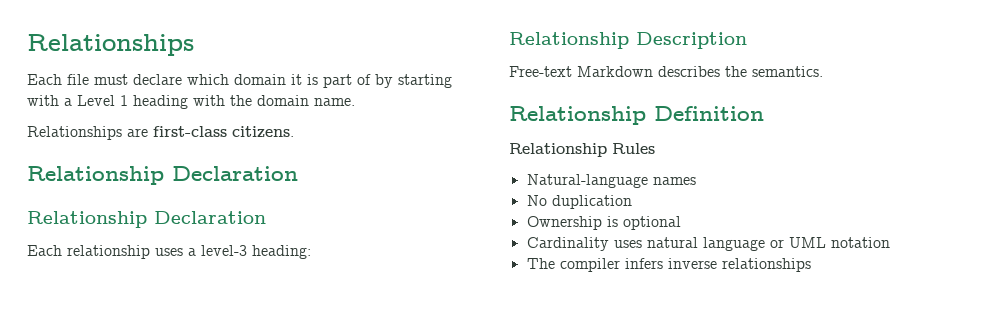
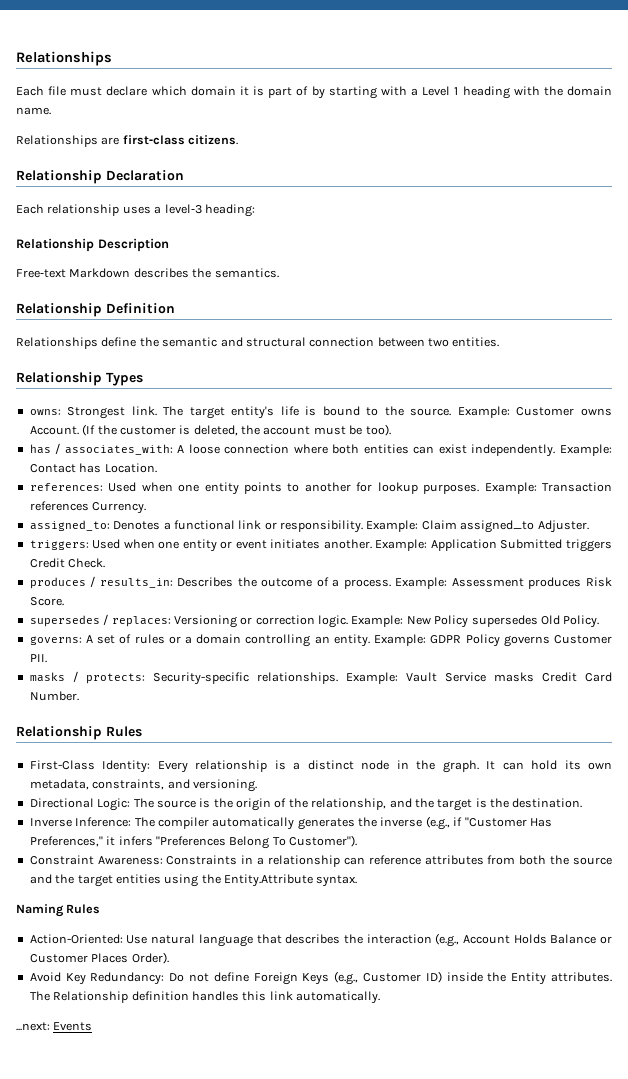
  Relationships are first‑class citizens.
- Relationship Declaration
+ Relationships define the semantic and structural connection between two entities.
+ Relationship Types
+ owns: Strongest link. The target entity's life is bound to the source. Example: Customer owns Account. (If the customer is deleted, the account must be too).
+ has / associates_with: A loose connection where both entities can exist independently. Example: Contact has Location.
+ references: Used when one entity points to another for lookup purposes. Example: Transaction references Currency.
+ assigned_to: Denotes a functional link or responsibility. Example: Claim assigned_to Adjuster.
+ triggers: Used when one entity or event initiates another. Example: Application Submitted triggers Credit Check.
+ produces / results_in: Describes the outcome of a process. Example: Assessment produces Risk Score.
+ supersedes / replaces: Versioning or correction logic. Example: New Policy supersedes Old Policy.
+ governs: A set of rules or a domain controlling an entity. Example: GDPR Policy governs Customer PII.
+ masks / protects: Security-specific relationships. Example: Vault Service masks Credit Card Number.
  Relationship Rules
- Natural‑language names
- No duplication
- Ownership is optional
- Cardinality uses natural language or UML notation
- The compiler infers inverse relationships
+ First-Class Identity: Every relationship is a distinct node in the graph. It can hold its own metadata, constraints, and versioning.
+ Directional Logic: The source is the origin of the relationship, and the target is the destination.
+ Inverse Inference: The compiler automatically generates the inverse (e.g., if "Customer Has Preferences," it infers "Preferences Belong To Customer").
+ Constraint Awareness: Constraints in a relationship can reference attributes from both the source and the target entities using the Entity.Attribute syntax.
+ Naming Rules
+ Action-Oriented: Use natural language that describes the interaction (e.g., Account Holds Balance or Customer Places Order).
+ Avoid Key Redundancy: Do not define Foreign Keys (e.g., Customer ID) inside the Entity attributes. The Relationship definition handles this link automatically.
+ ...next: Events

